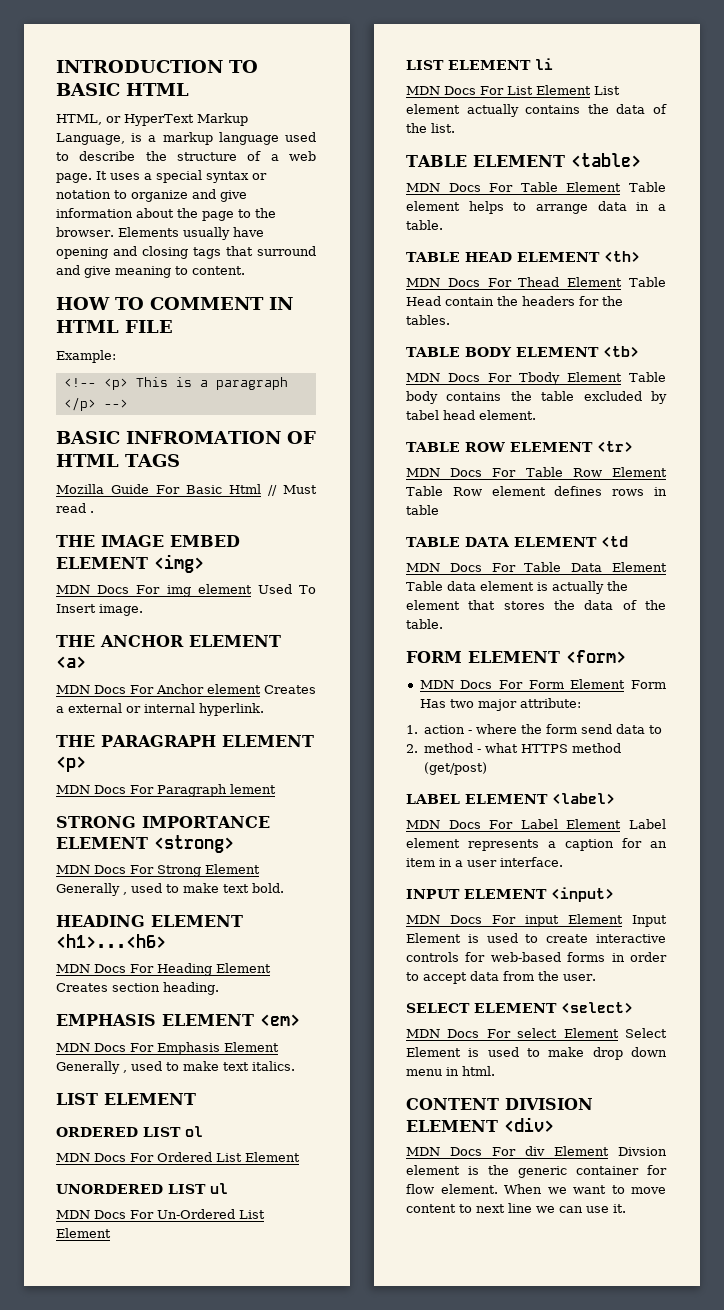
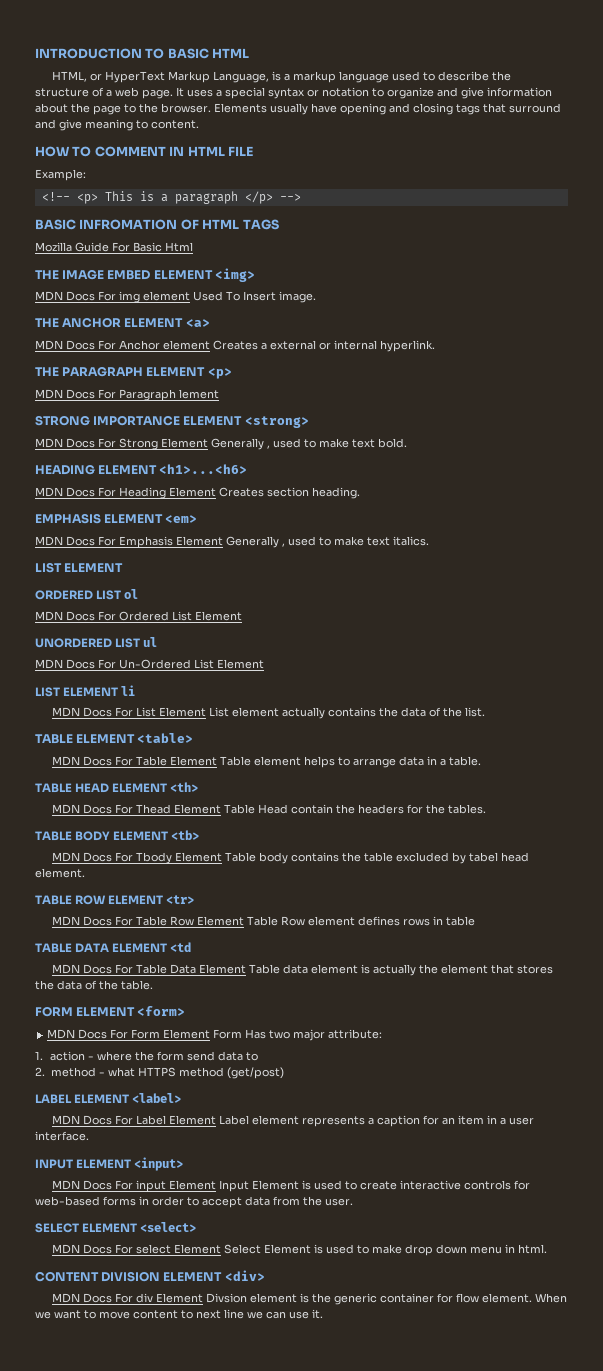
- Mozilla Guide For Basic Html // Must read .
+ Mozilla Guide For Basic Html

